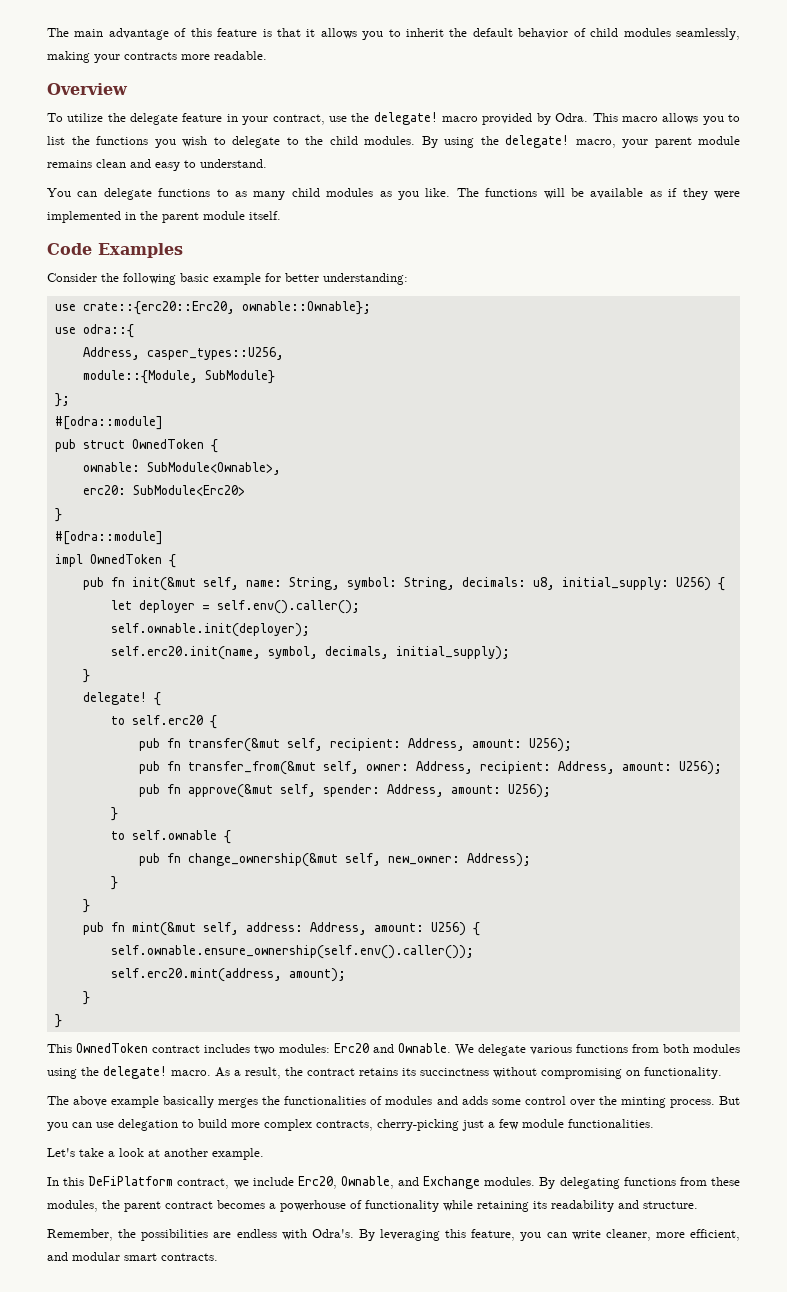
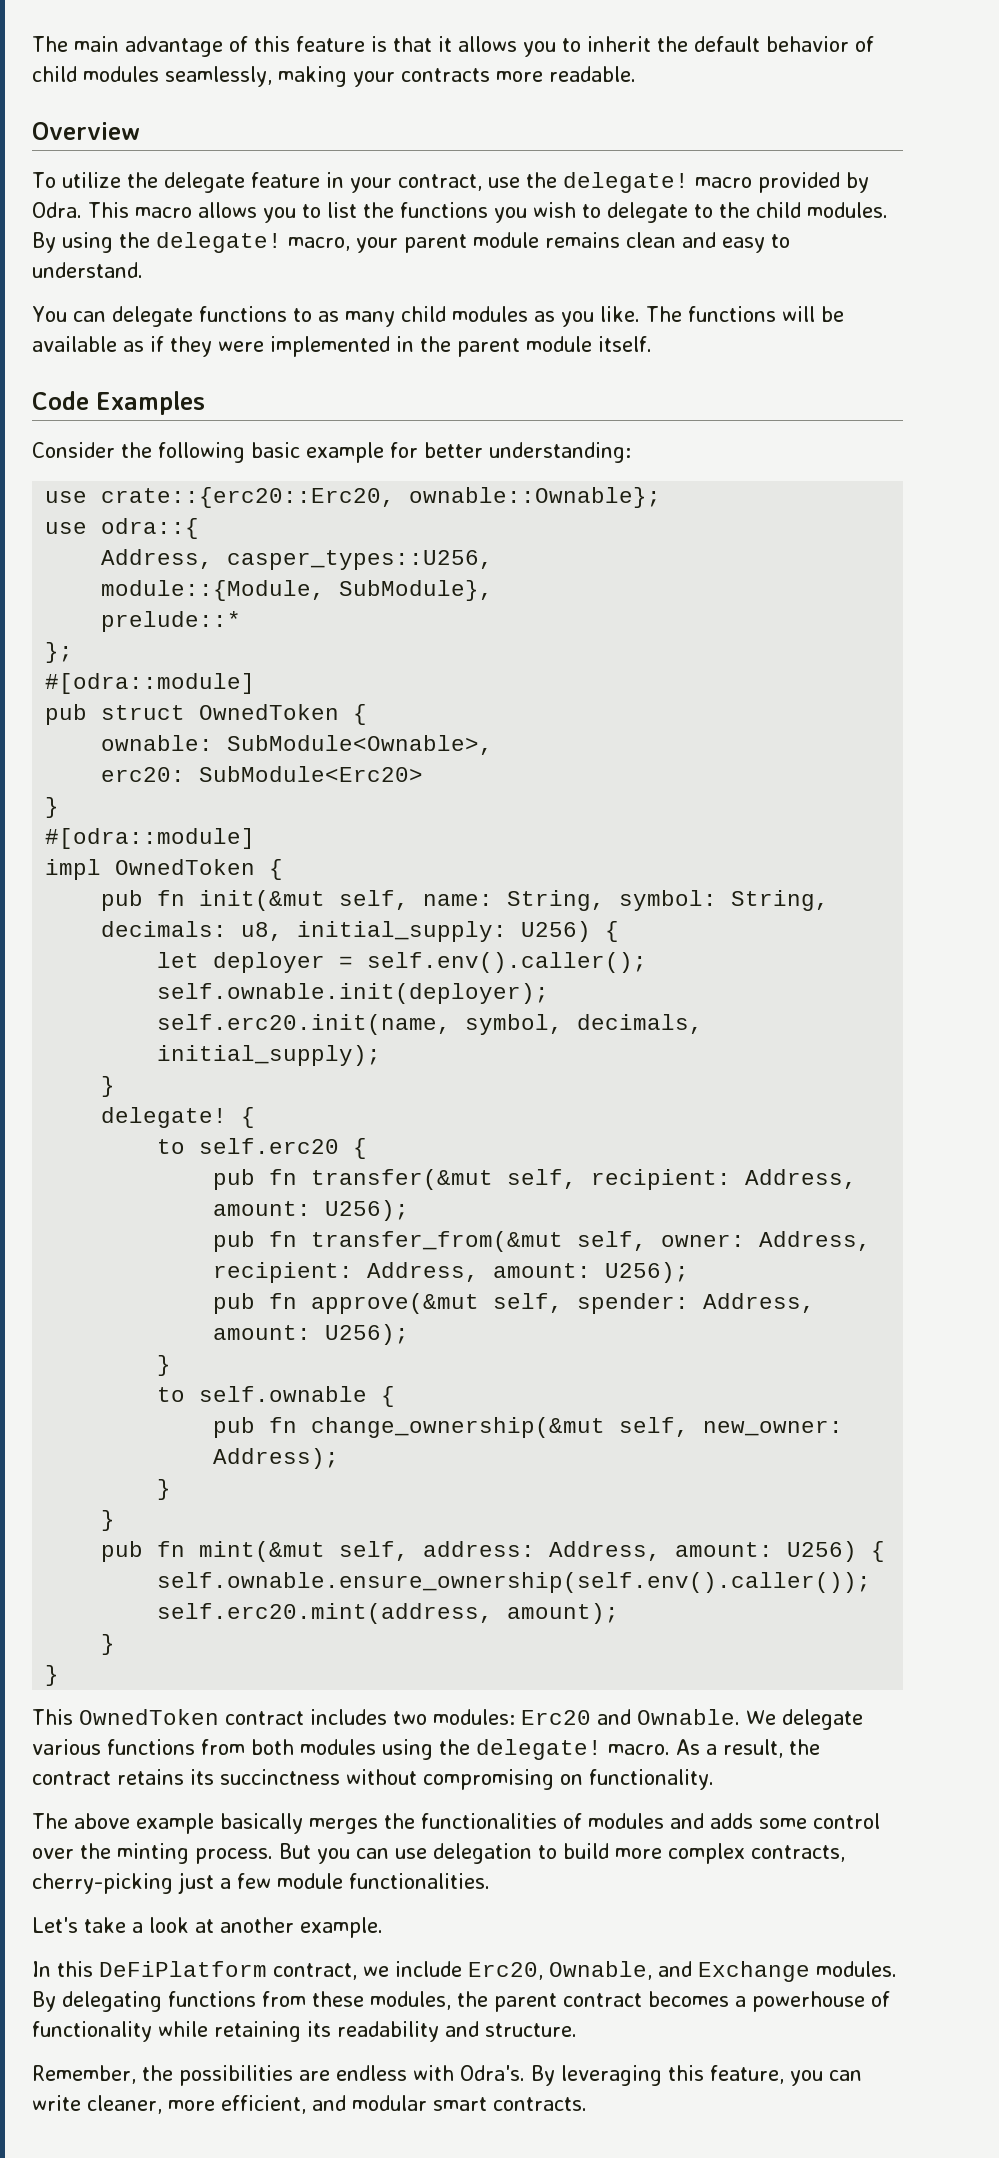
- module::{Module, SubModule}
+ module::{Module, SubModule},
+ prelude::*

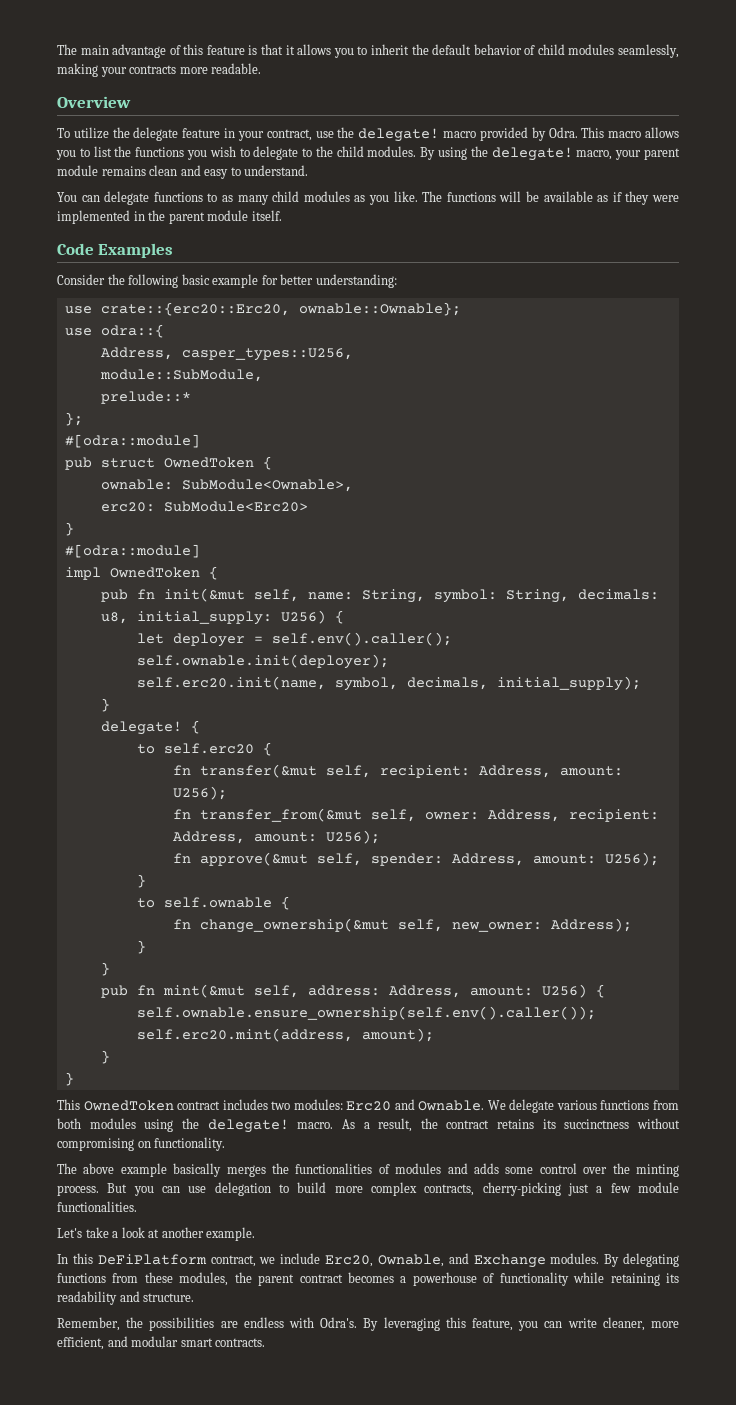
- module::{Module, SubModule},
+ module::SubModule,
- pub fn transfer(&mut self, recipient: Address, amount: U256);
+ fn transfer(&mut self, recipient: Address, amount: U256);
- pub fn transfer_from(&mut self, owner: Address, recipient: Address, amount: U256);
+ fn transfer_from(&mut self, owner: Address, recipient: Address, amount: U256);
- pub fn approve(&mut self, spender: Address, amount: U256);
+ fn approve(&mut self, spender: Address, amount: U256);
- pub fn change_ownership(&mut self, new_owner: Address);
+ fn change_ownership(&mut self, new_owner: Address);

